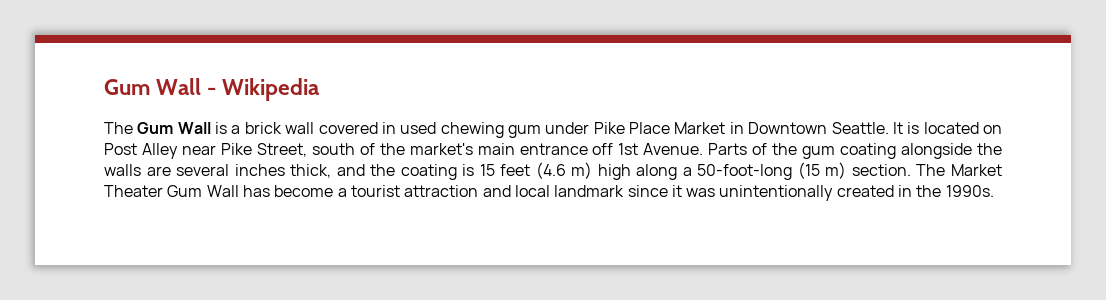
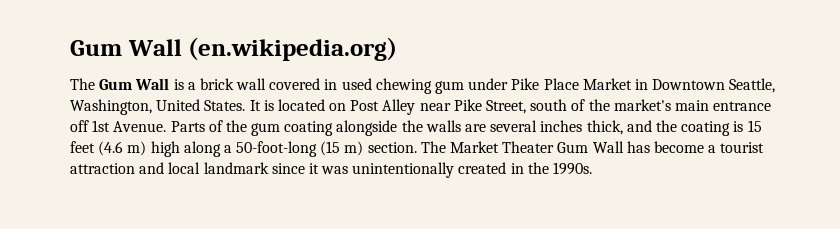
- Gum Wall - Wikipedia
+ Gum Wall (en.wikipedia.org)
- The Gum Wall is a brick wall covered in used chewing gum under Pike Place Market in Downtown Seattle.
+ The Gum Wall is a brick wall covered in used chewing gum under Pike Place Market in Downtown Seattle, Washington, United States.

